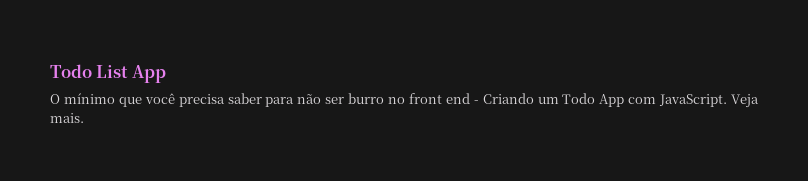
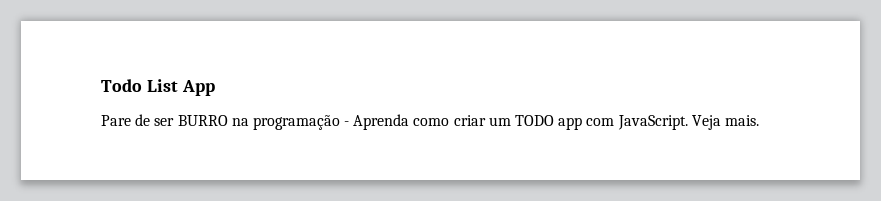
- O mínimo que você precisa saber para não ser burro no front end - Criando um Todo App com JavaScript.
+ Pare de ser BURRO na programação - Aprenda como criar um TODO app com JavaScript.

